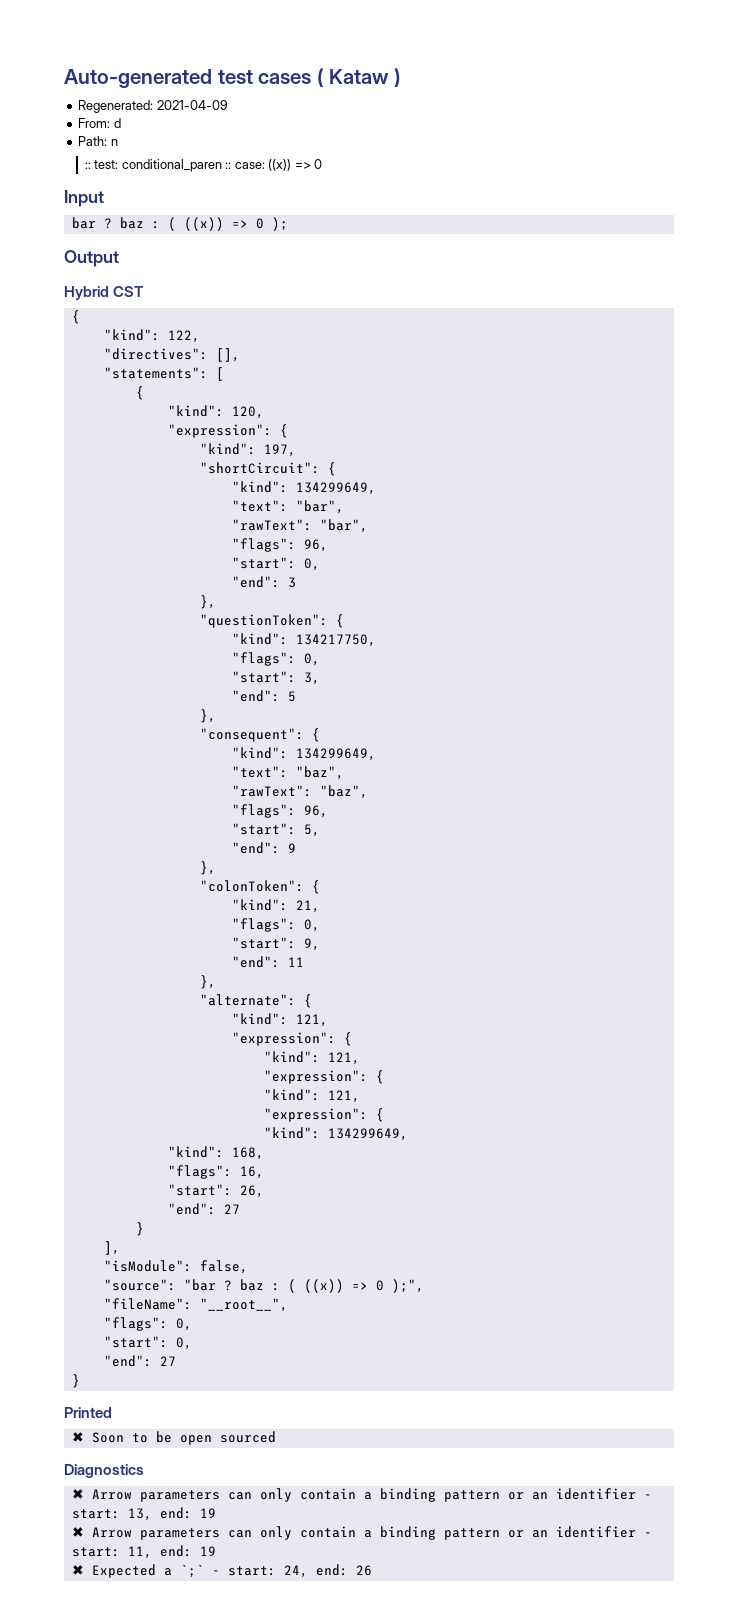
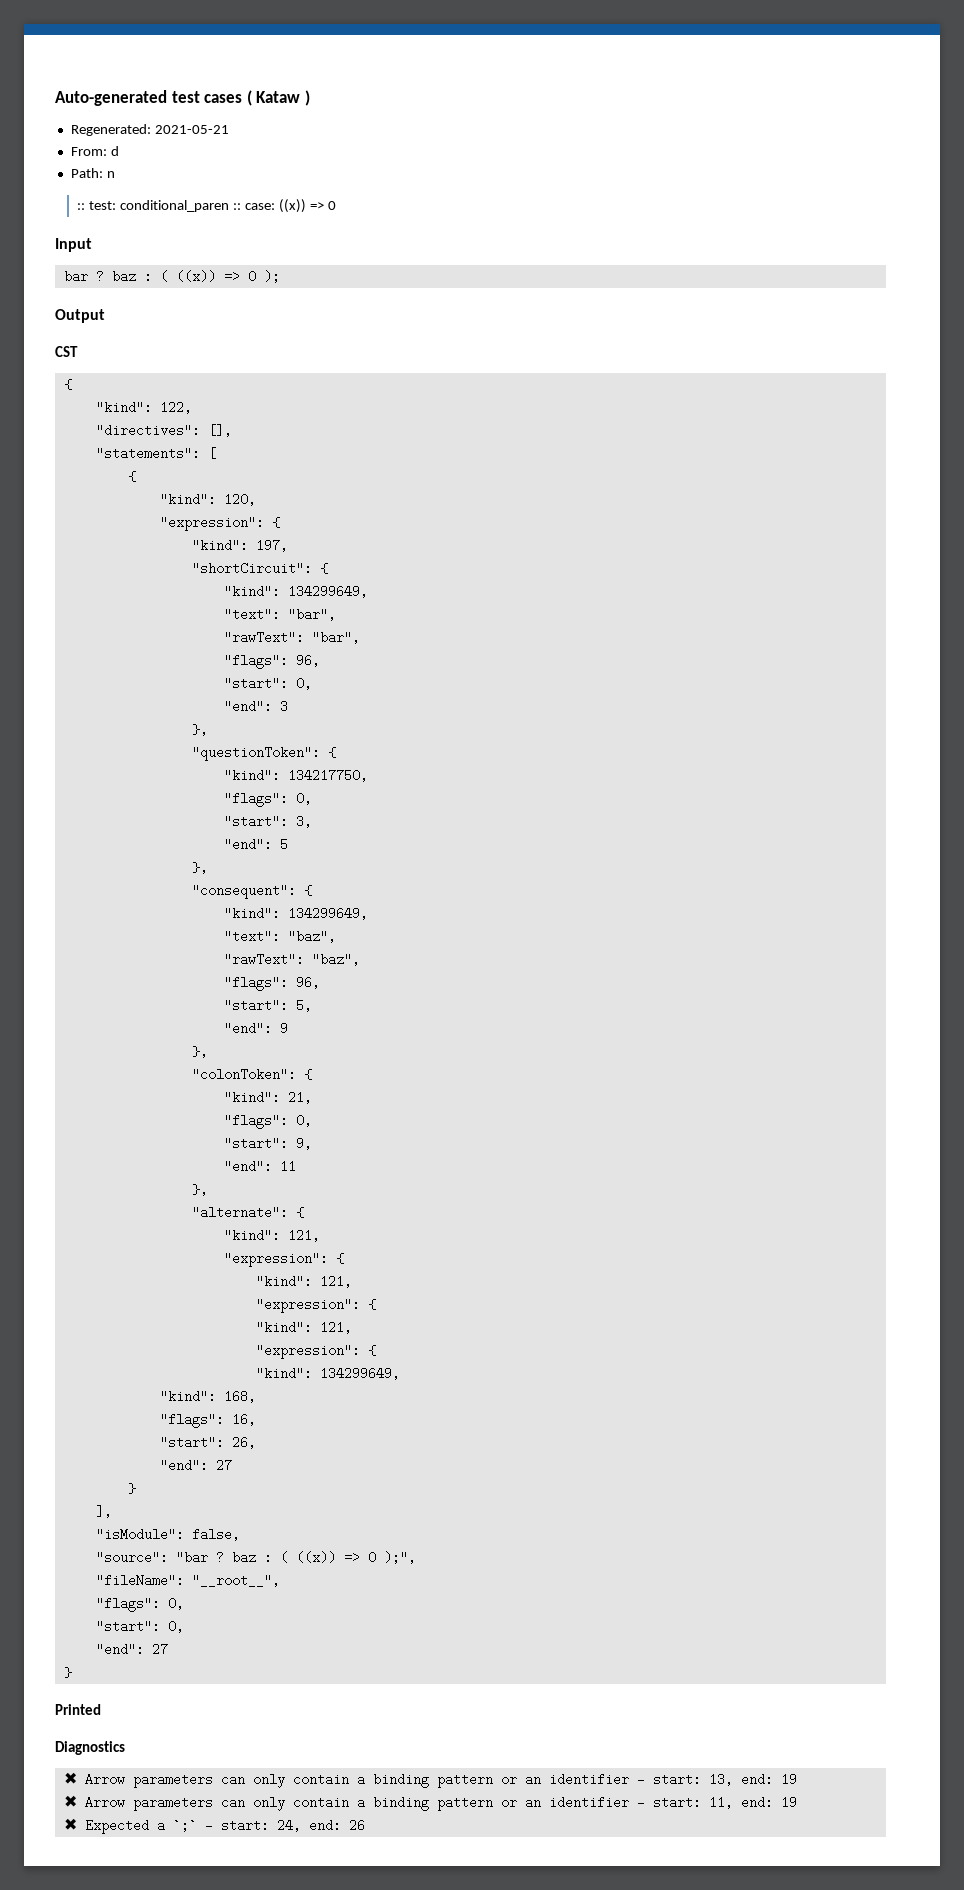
- Regenerated: 2021-04-09
+ Regenerated: 2021-05-21
- Hybrid CST
+ CST
- ✖ Soon to be open sourced

